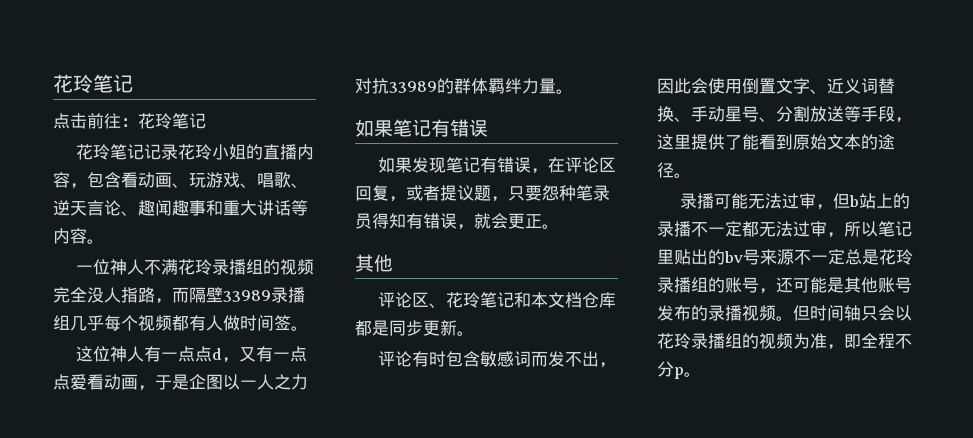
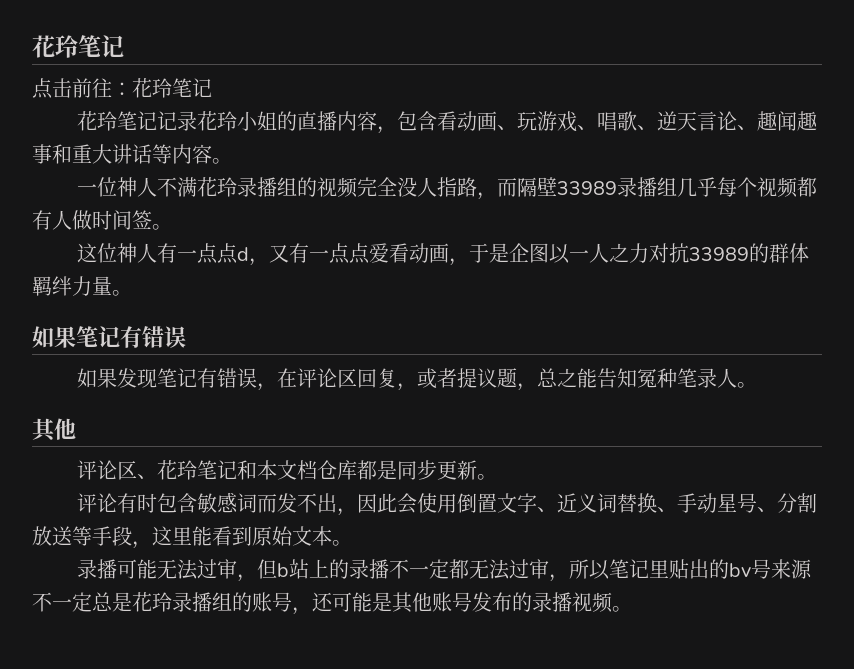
- 如果发现笔记有错误，在评论区回复，或者提议题，只要怨种笔录员得知有错误，就会更正。
+ 如果发现笔记有错误，在评论区回复，或者提议题，总之能告知冤种笔录人。
- 评论有时包含敏感词而发不出，因此会使用倒置文字、近义词替换、手动星号、分割放送等手段，这里提供了能看到原始文本的途径。
+ 评论有时包含敏感词而发不出，因此会使用倒置文字、近义词替换、手动星号、分割放送等手段，这里能看到原始文本。
- 但时间轴只会以花玲录播组的视频为准，即全程不分p。

